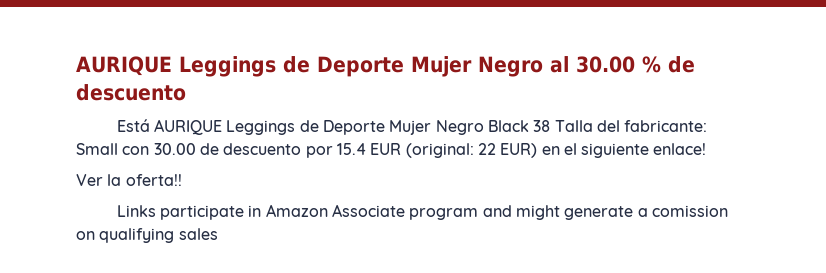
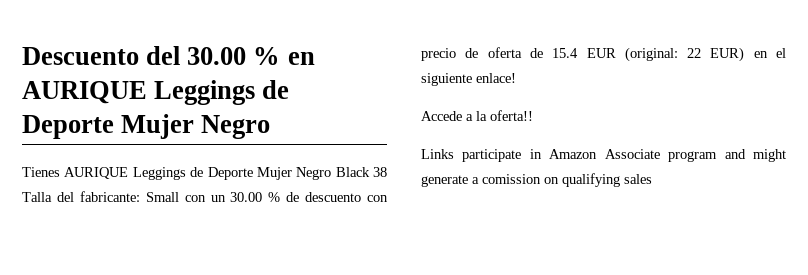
- AURIQUE Leggings de Deporte Mujer Negro al 30.00 % de descuento
- Está AURIQUE Leggings de Deporte Mujer Negro Black 38 Talla del fabricante: Small con 30.00 de descuento por 15.4 EUR (original: 22 EUR) en el siguiente enlace!
+ Descuento del 30.00 % en AURIQUE Leggings de Deporte Mujer Negro
+ Tienes AURIQUE Leggings de Deporte Mujer Negro Black 38 Talla del fabricante: Small con un 30.00 % de descuento con precio de oferta de 15.4 EUR (original: 22 EUR) en el siguiente enlace!
- Ver la oferta!!
+ Accede a la oferta!!

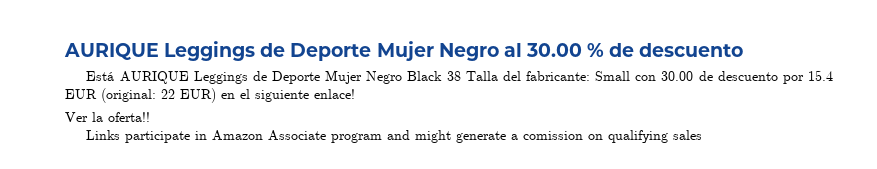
- Descuento del 30.00 % en AURIQUE Leggings de Deporte Mujer Negro
- Tienes AURIQUE Leggings de Deporte Mujer Negro Black 38 Talla del fabricante: Small con un 30.00 % de descuento con precio de oferta de 15.4 EUR (original: 22 EUR) en el siguiente enlace!
+ AURIQUE Leggings de Deporte Mujer Negro al 30.00 % de descuento
+ Está AURIQUE Leggings de Deporte Mujer Negro Black 38 Talla del fabricante: Small con 30.00 de descuento por 15.4 EUR (original: 22 EUR) en el siguiente enlace!
- Accede a la oferta!!
+ Ver la oferta!!

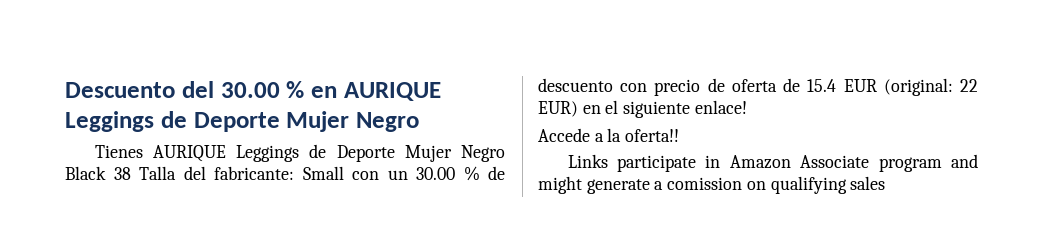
- AURIQUE Leggings de Deporte Mujer Negro al 30.00 % de descuento
- Está AURIQUE Leggings de Deporte Mujer Negro Black 38 Talla del fabricante: Small con 30.00 de descuento por 15.4 EUR (original: 22 EUR) en el siguiente enlace!
+ Descuento del 30.00 % en AURIQUE Leggings de Deporte Mujer Negro
+ Tienes AURIQUE Leggings de Deporte Mujer Negro Black 38 Talla del fabricante: Small con un 30.00 % de descuento con precio de oferta de 15.4 EUR (original: 22 EUR) en el siguiente enlace!
- Ver la oferta!!
+ Accede a la oferta!!

